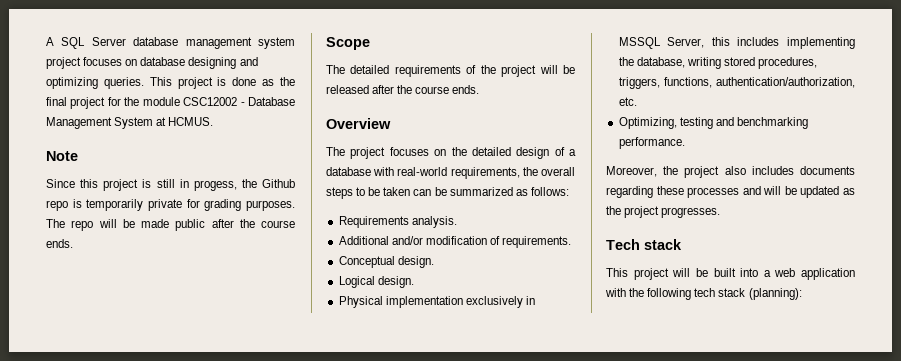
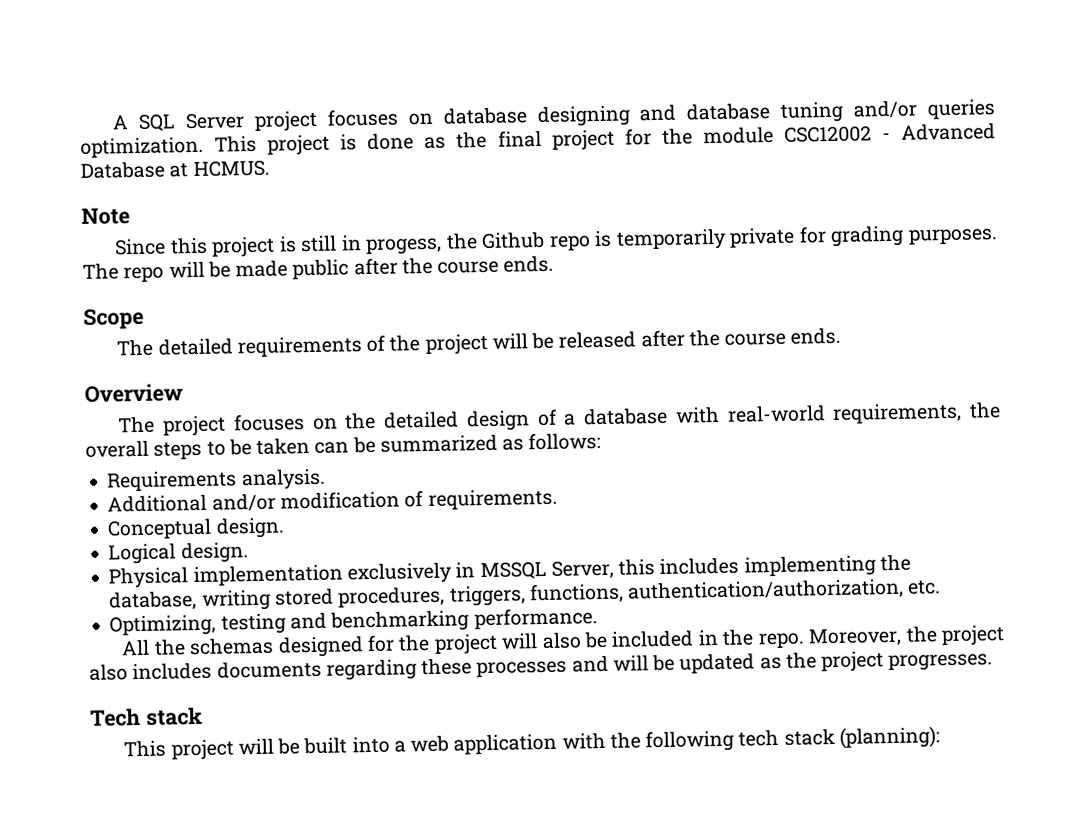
- A SQL Server database management system project focuses on database designing and optimizing queries.
+ A SQL Server project focuses on database designing and database tuning and/or queries optimization.
- This project is done as the final project for the module CSC12002 - Database Management System at HCMUS.
+ This project is done as the final project for the module CSC12002 - Advanced Database at HCMUS.
+ All the schemas designed for the project will also be included in the repo.

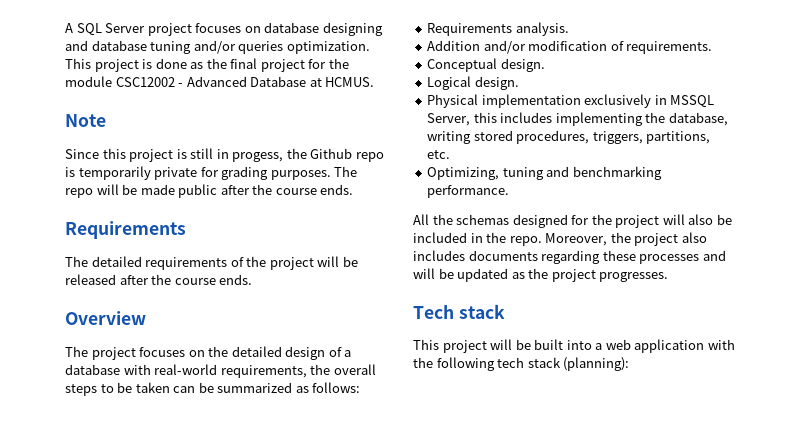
  The repo will be made public after the course ends.
- Scope
+ Requirements
- Additional and/or modification of requirements.
+ Addition and/or modification of requirements.
- Physical implementation exclusively in MSSQL Server, this includes implementing the database, writing stored procedures, triggers, functions, authentication/authorization, etc.
+ Physical implementation exclusively in MSSQL Server, this includes implementing the database, writing stored procedures, triggers, partitions, etc.
- Optimizing, testing and benchmarking performance.
+ Optimizing, tuning and benchmarking performance.

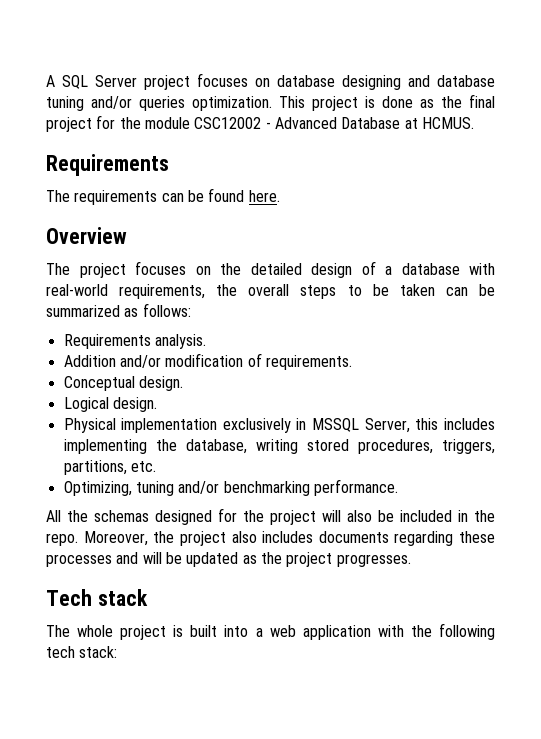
  This project is done as the final project for the module CSC12002 - Advanced Database at HCMUS.
- Note
- Since this project is still in progess, the Github repo is temporarily private for grading purposes. The repo will be made public after the course ends.
  Requirements
- The detailed requirements of the project will be released after the course ends.
+ The requirements can be found here.
- Optimizing, tuning and benchmarking performance.
+ Optimizing, tuning and/or benchmarking performance.
- This project will be built into a web application with the following tech stack (planning):
+ The whole project is built into a web application with the following tech stack:

